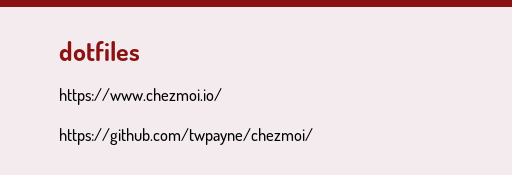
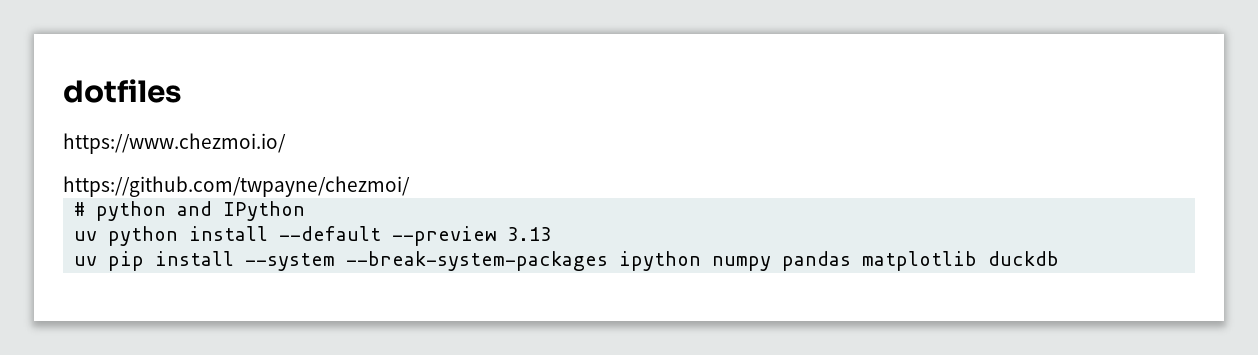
+ # python and IPython
+ uv python install --default --preview 3.13
+ uv pip install --system --break-system-packages ipython numpy pandas matplotlib duckdb

